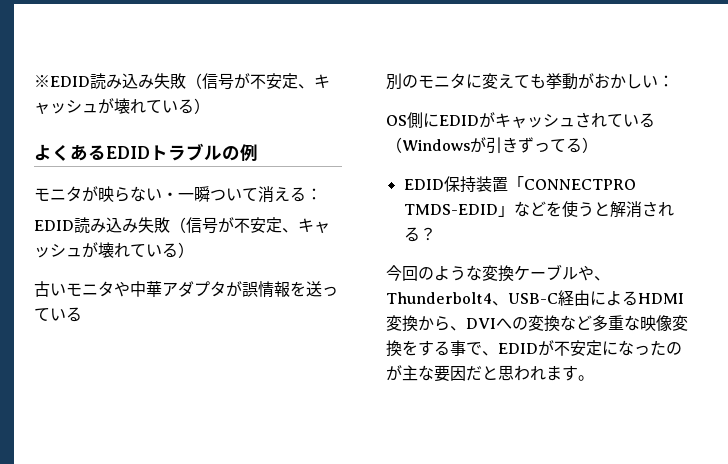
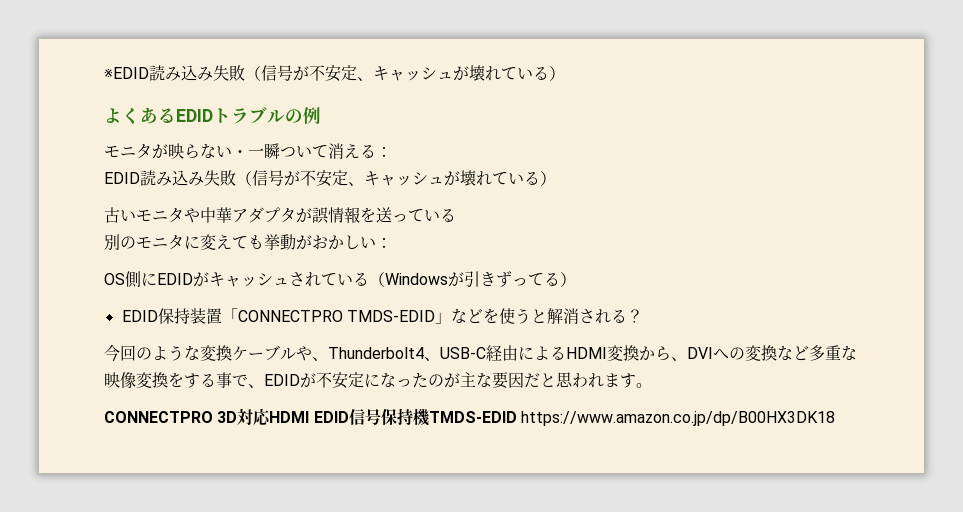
+ CONNECTPRO 3D対応HDMI EDID信号保持機TMDS-EDID https://www.amazon.co.jp/dp/B00HX3DK18

